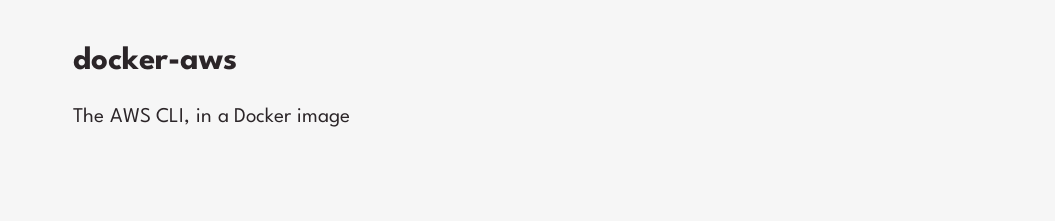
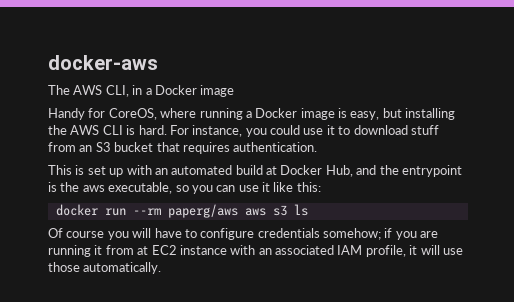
+ Handy for CoreOS, where running a Docker image is easy, but installing the AWS CLI is hard. For instance, you could use it to download stuff from an S3 bucket that requires authentication.
+ This is set up with an automated build at Docker Hub, and the entrypoint is the aws executable, so you can use it like this:
+ docker run --rm paperg/aws aws s3 ls
+ Of course you will have to configure credentials somehow; if you are running it from at EC2 instance with an associated IAM profile, it will use those automatically.

